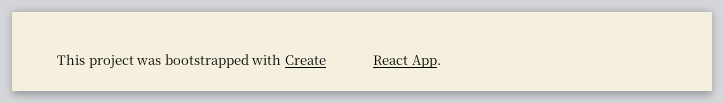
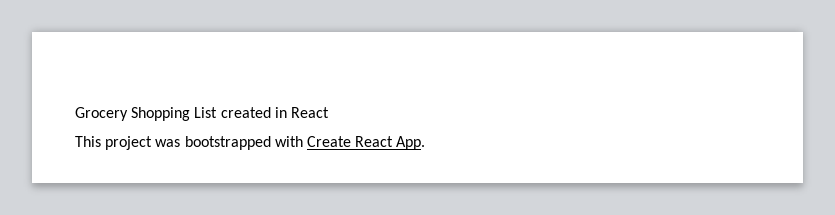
+ Grocery Shopping List created in React

